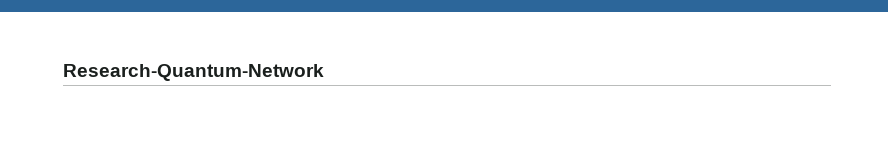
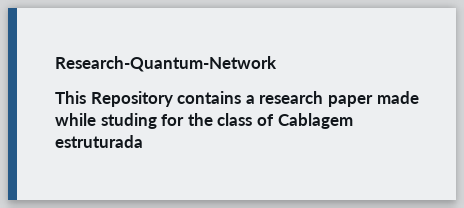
+ This Repository contains a research paper made while studing for the class of Cablagem estruturada

